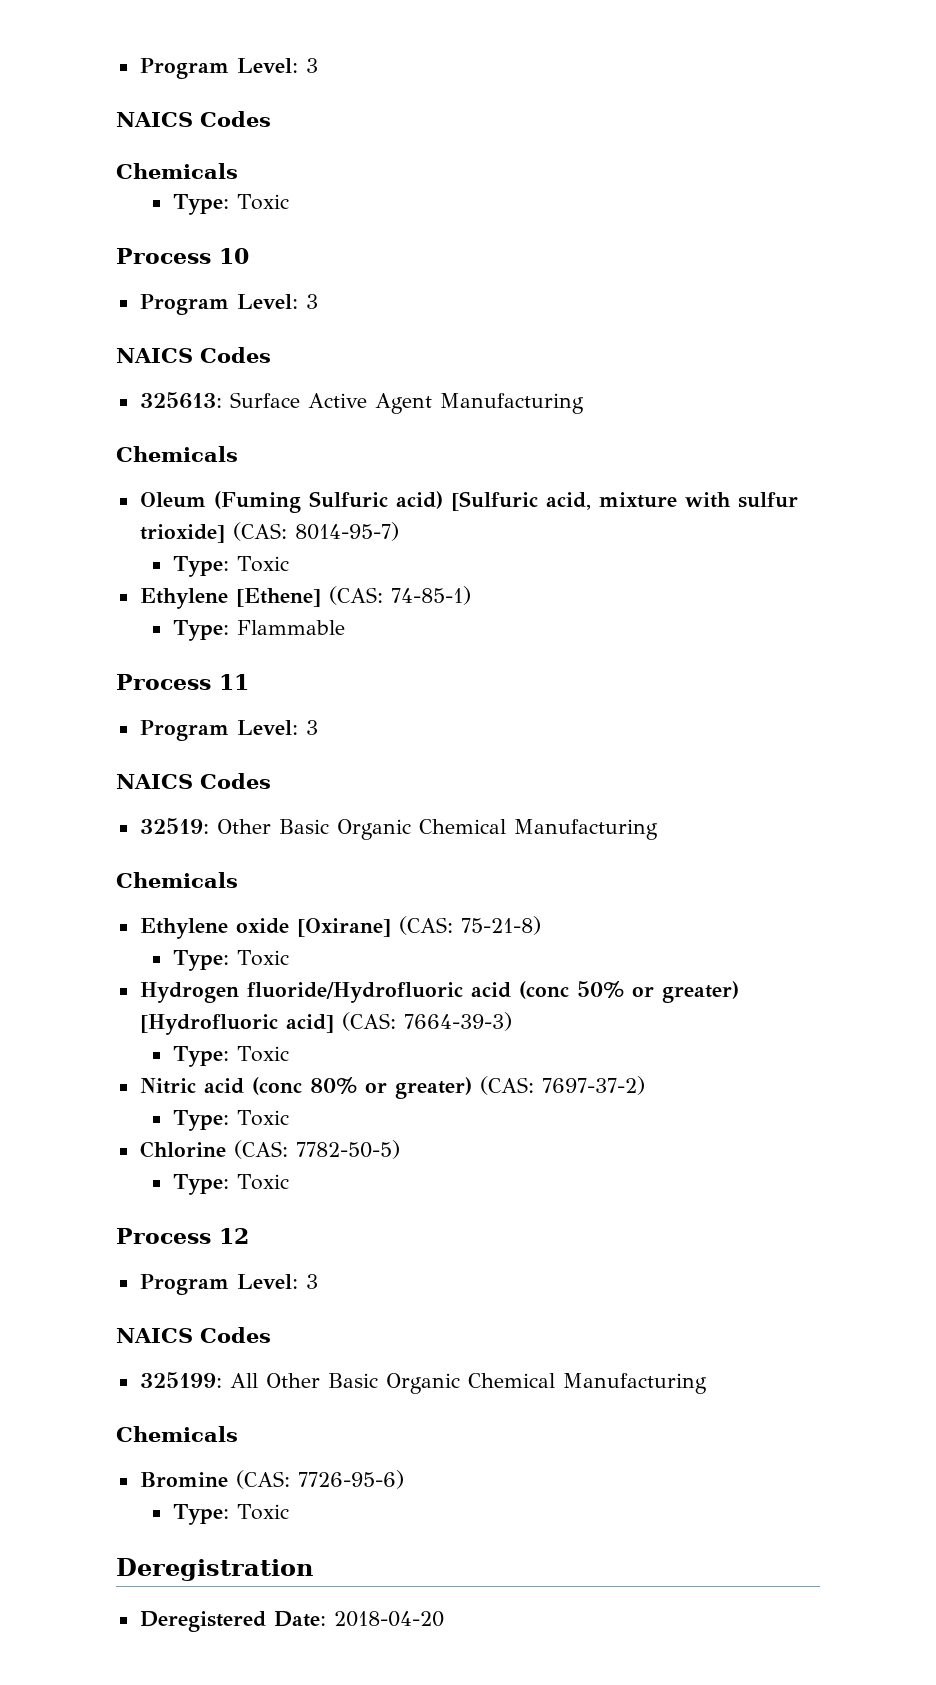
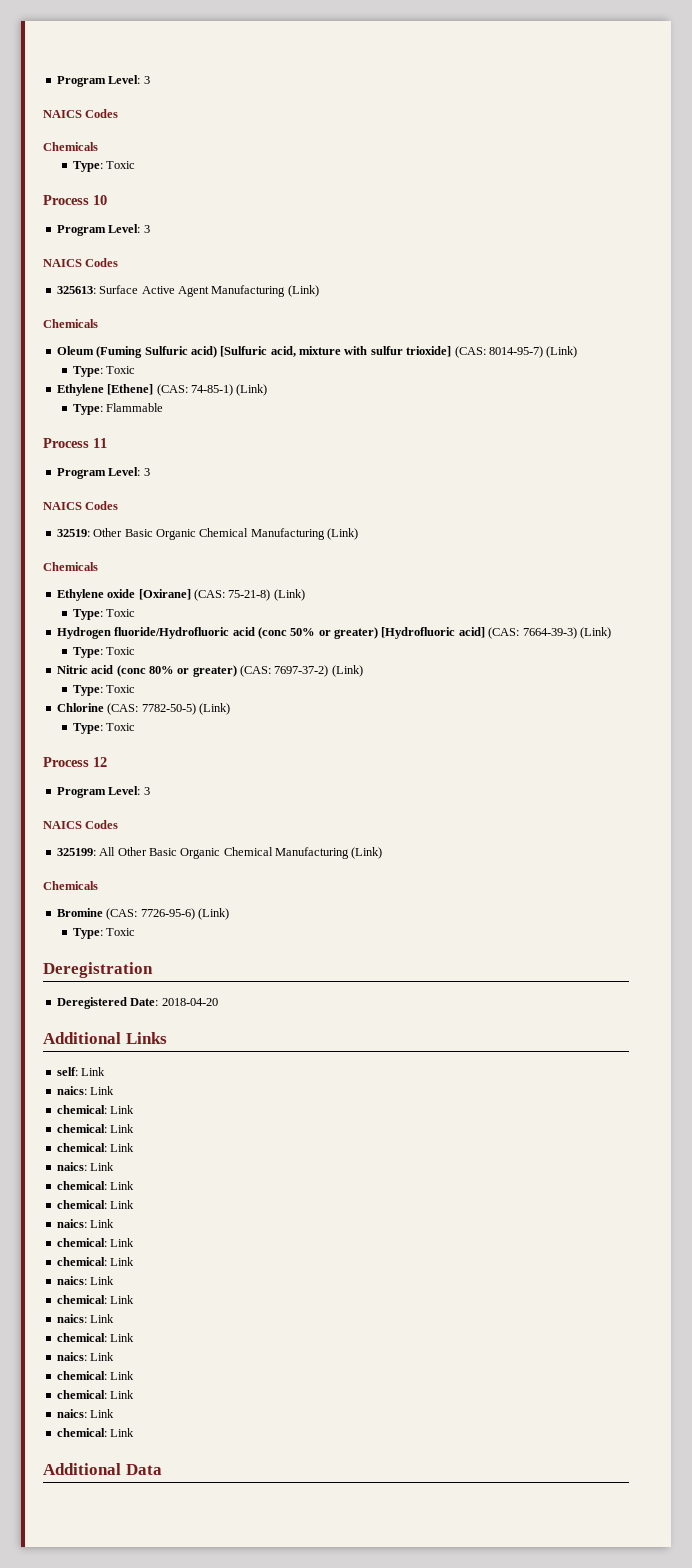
- 325613: Surface Active Agent Manufacturing
+ 325613: Surface Active Agent Manufacturing (Link)
- Oleum (Fuming Sulfuric acid) [Sulfuric acid, mixture with sulfur trioxide] (CAS: 8014-95-7)
+ Oleum (Fuming Sulfuric acid) [Sulfuric acid, mixture with sulfur trioxide] (CAS: 8014-95-7) (Link)
- Ethylene [Ethene] (CAS: 74-85-1)
+ Ethylene [Ethene] (CAS: 74-85-1) (Link)
- 32519: Other Basic Organic Chemical Manufacturing
+ 32519: Other Basic Organic Chemical Manufacturing (Link)
- Ethylene oxide [Oxirane] (CAS: 75-21-8)
+ Ethylene oxide [Oxirane] (CAS: 75-21-8) (Link)
- Hydrogen fluoride/Hydrofluoric acid (conc 50% or greater) [Hydrofluoric acid] (CAS: 7664-39-3)
+ Hydrogen fluoride/Hydrofluoric acid (conc 50% or greater) [Hydrofluoric acid] (CAS: 7664-39-3) (Link)
- Nitric acid (conc 80% or greater) (CAS: 7697-37-2)
+ Nitric acid (conc 80% or greater) (CAS: 7697-37-2) (Link)
- Chlorine (CAS: 7782-50-5)
+ Chlorine (CAS: 7782-50-5) (Link)
- 325199: All Other Basic Organic Chemical Manufacturing
+ 325199: All Other Basic Organic Chemical Manufacturing (Link)
- Bromine (CAS: 7726-95-6)
+ Bromine (CAS: 7726-95-6) (Link)
+ Additional Links
+ self: Link
+ naics: Link
+ chemical: Link
+ chemical: Link
+ chemical: Link
+ naics: Link
+ chemical: Link
+ chemical: Link
+ naics: Link
+ chemical: Link
+ chemical: Link
+ naics: Link
+ chemical: Link
+ naics: Link
+ chemical: Link
+ naics: Link
+ chemical: Link
+ chemical: Link
+ naics: Link
+ chemical: Link
+ Additional Data

